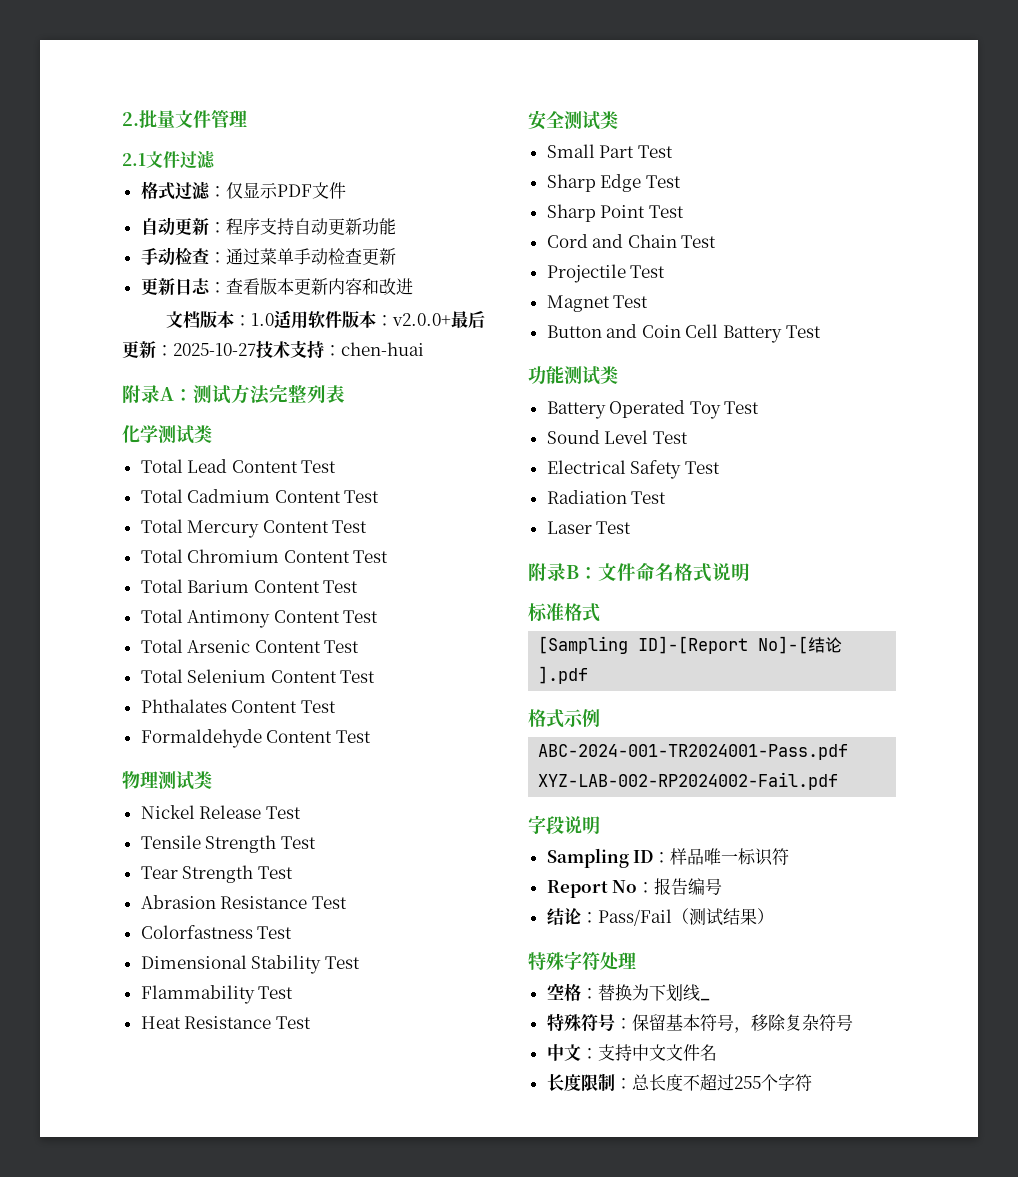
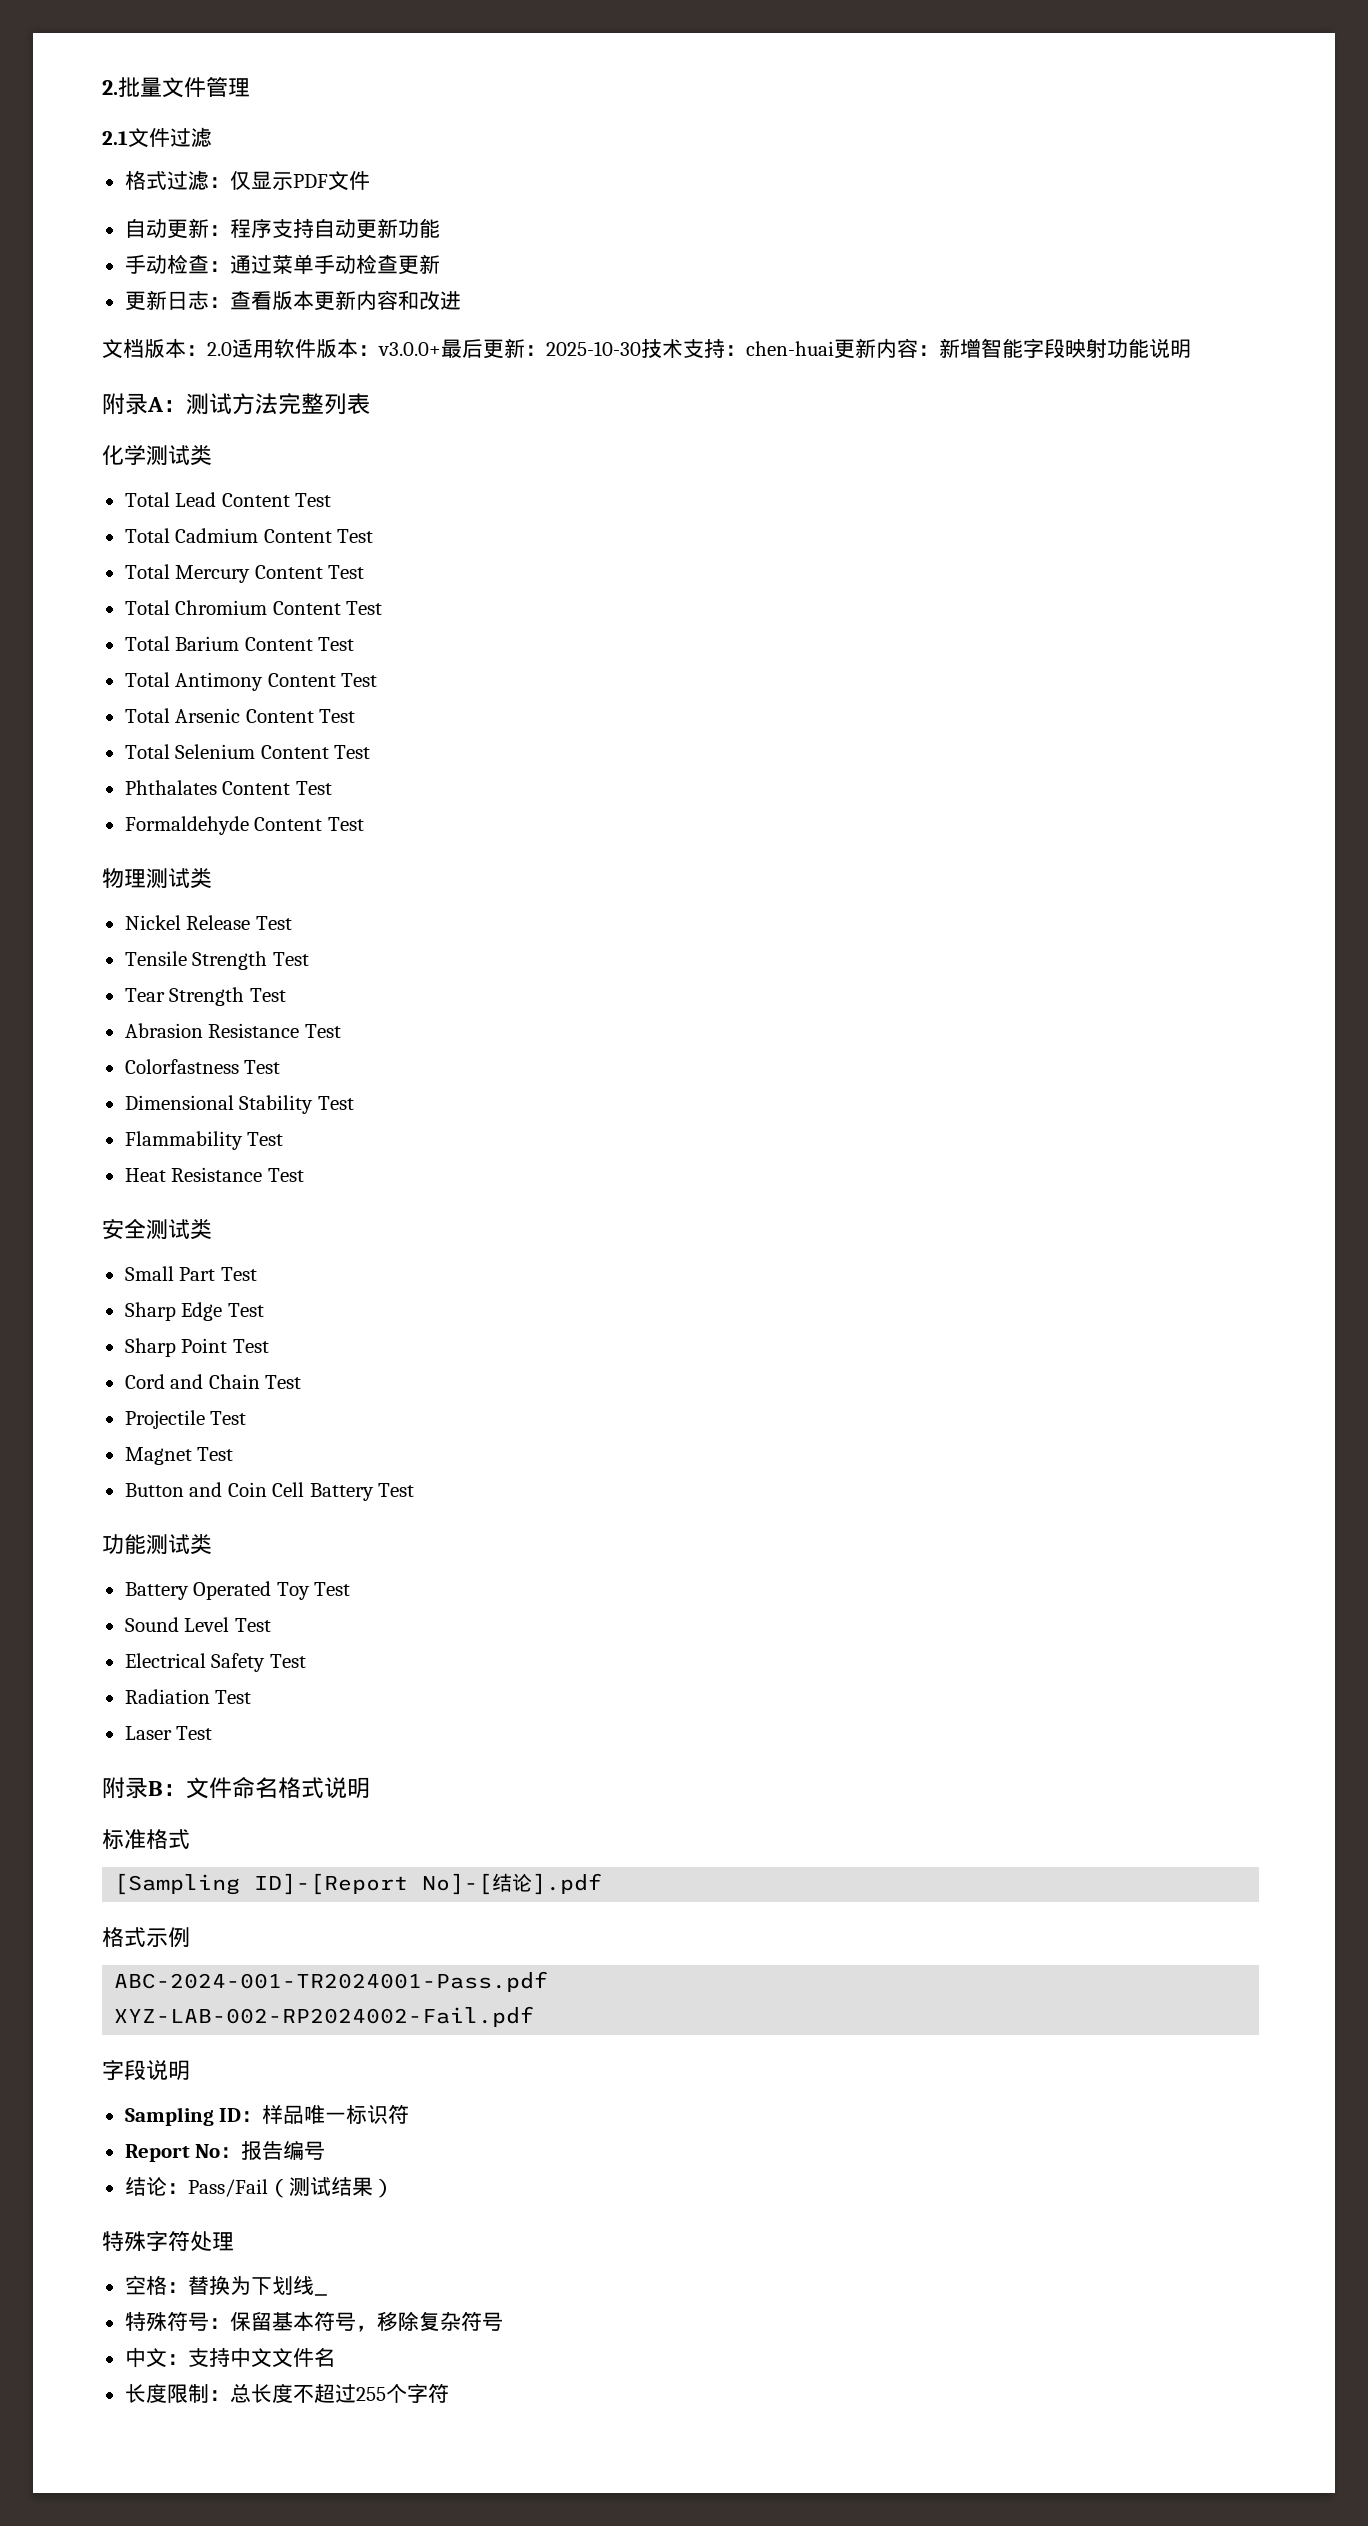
- 文档版本：1.0适用软件版本：v2.0.0+最后更新：2025-10-27技术支持：chen-huai
+ 文档版本：2.0适用软件版本：v3.0.0+最后更新：2025-10-30技术支持：chen-huai更新内容：新增智能字段映射功能说明

